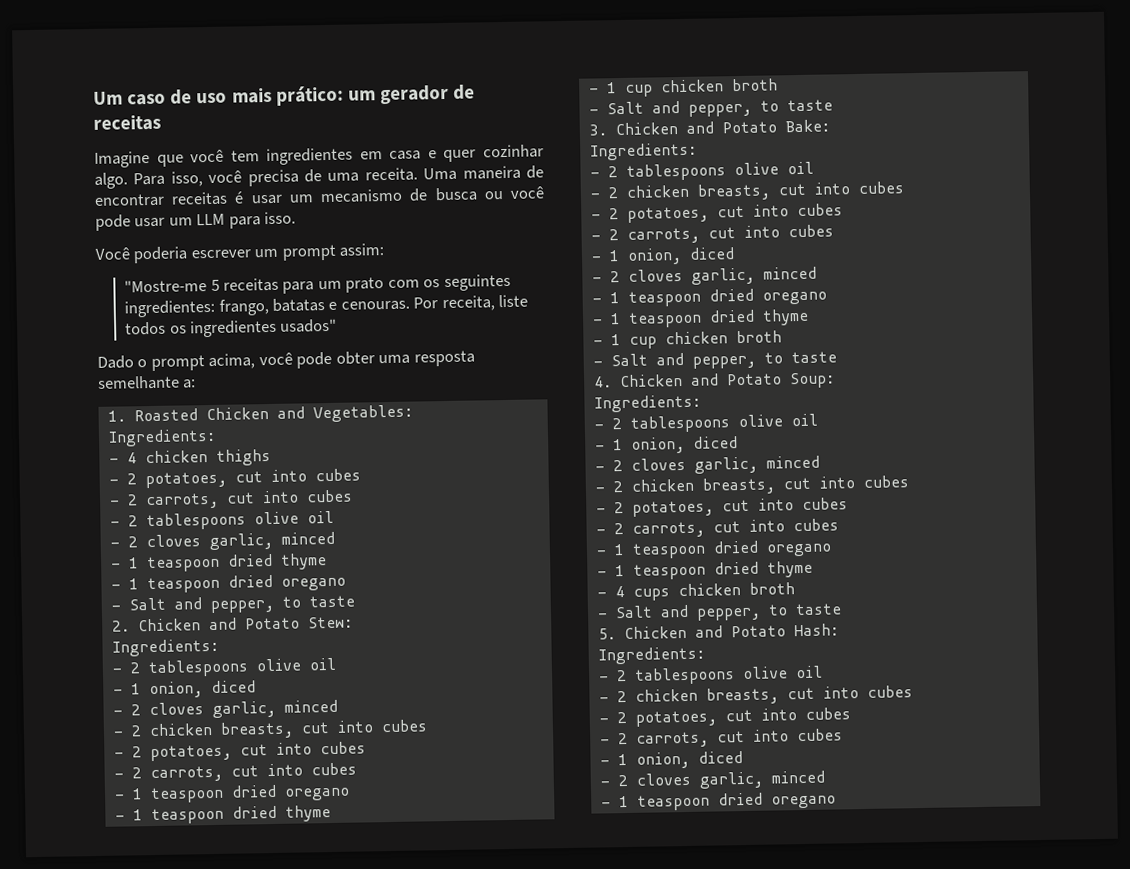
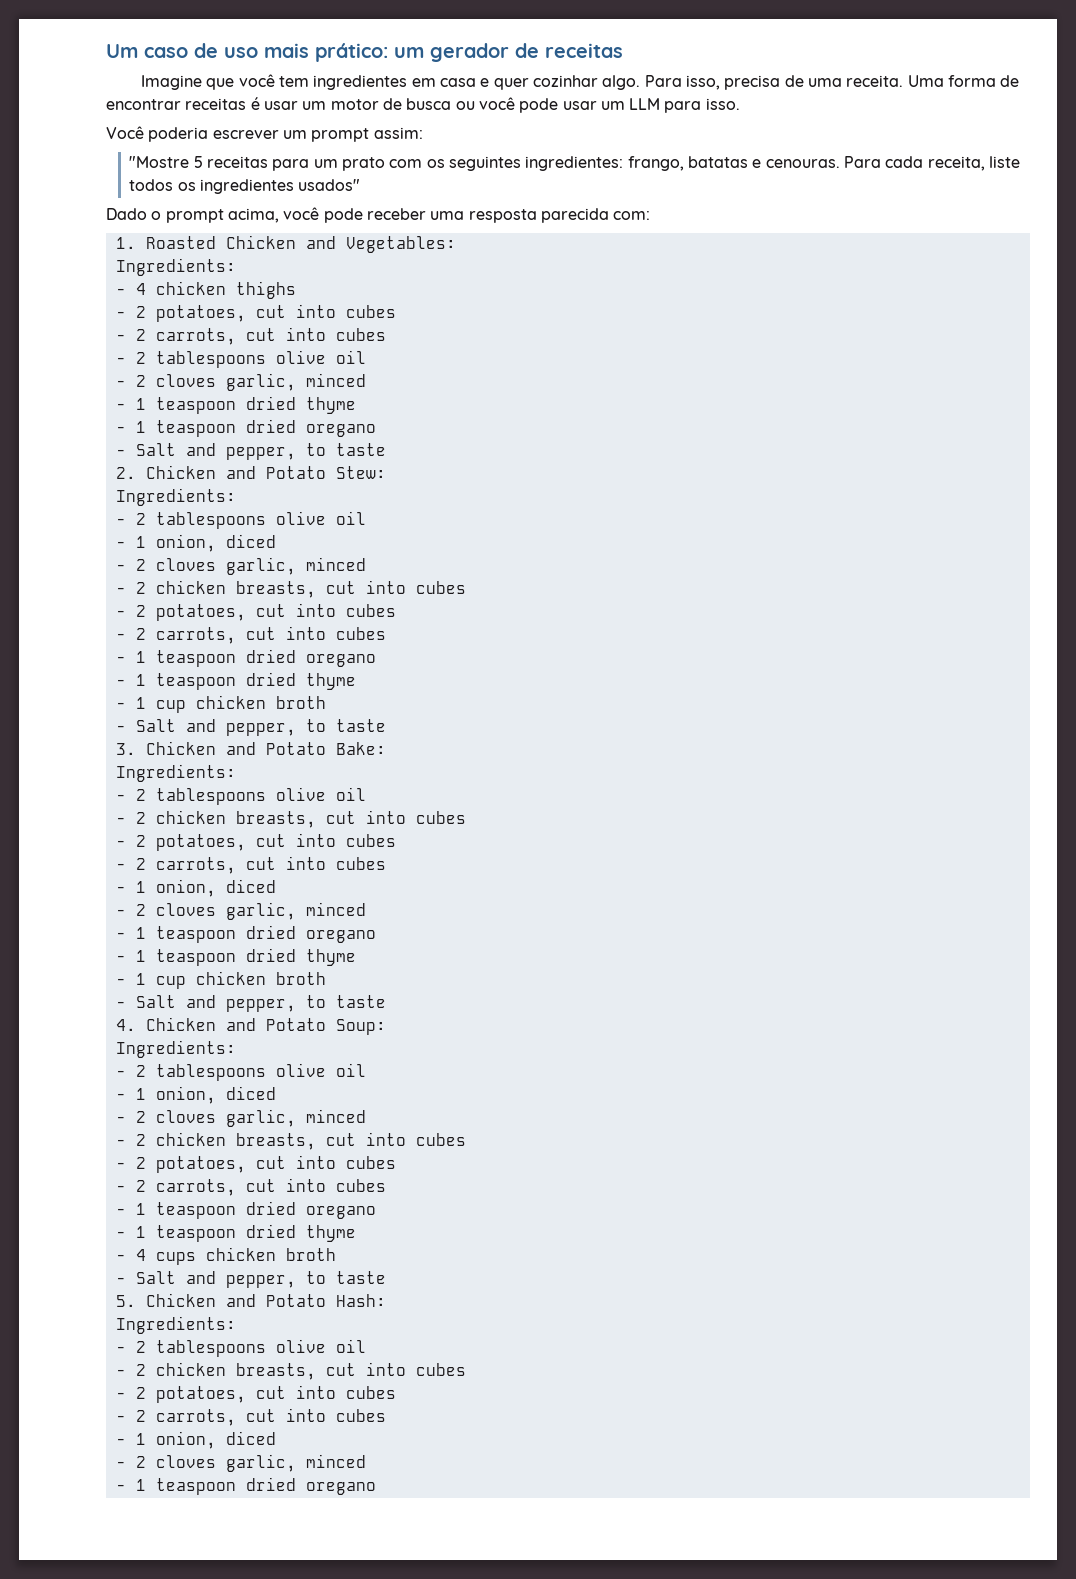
- Para isso, você precisa de uma receita.
+ Para isso, precisa de uma receita.
- Uma maneira de encontrar receitas é usar um mecanismo de busca ou você pode usar um LLM para isso.
+ Uma forma de encontrar receitas é usar um motor de busca ou você pode usar um LLM para isso.
- "Mostre-me 5 receitas para um prato com os seguintes ingredientes: frango, batatas e cenouras.
+ "Mostre 5 receitas para um prato com os seguintes ingredientes: frango, batatas e cenouras.
- Por receita, liste todos os ingredientes usados"
+ Para cada receita, liste todos os ingredientes usados"
- Dado o prompt acima, você pode obter uma resposta semelhante a:
+ Dado o prompt acima, você pode receber uma resposta parecida com:

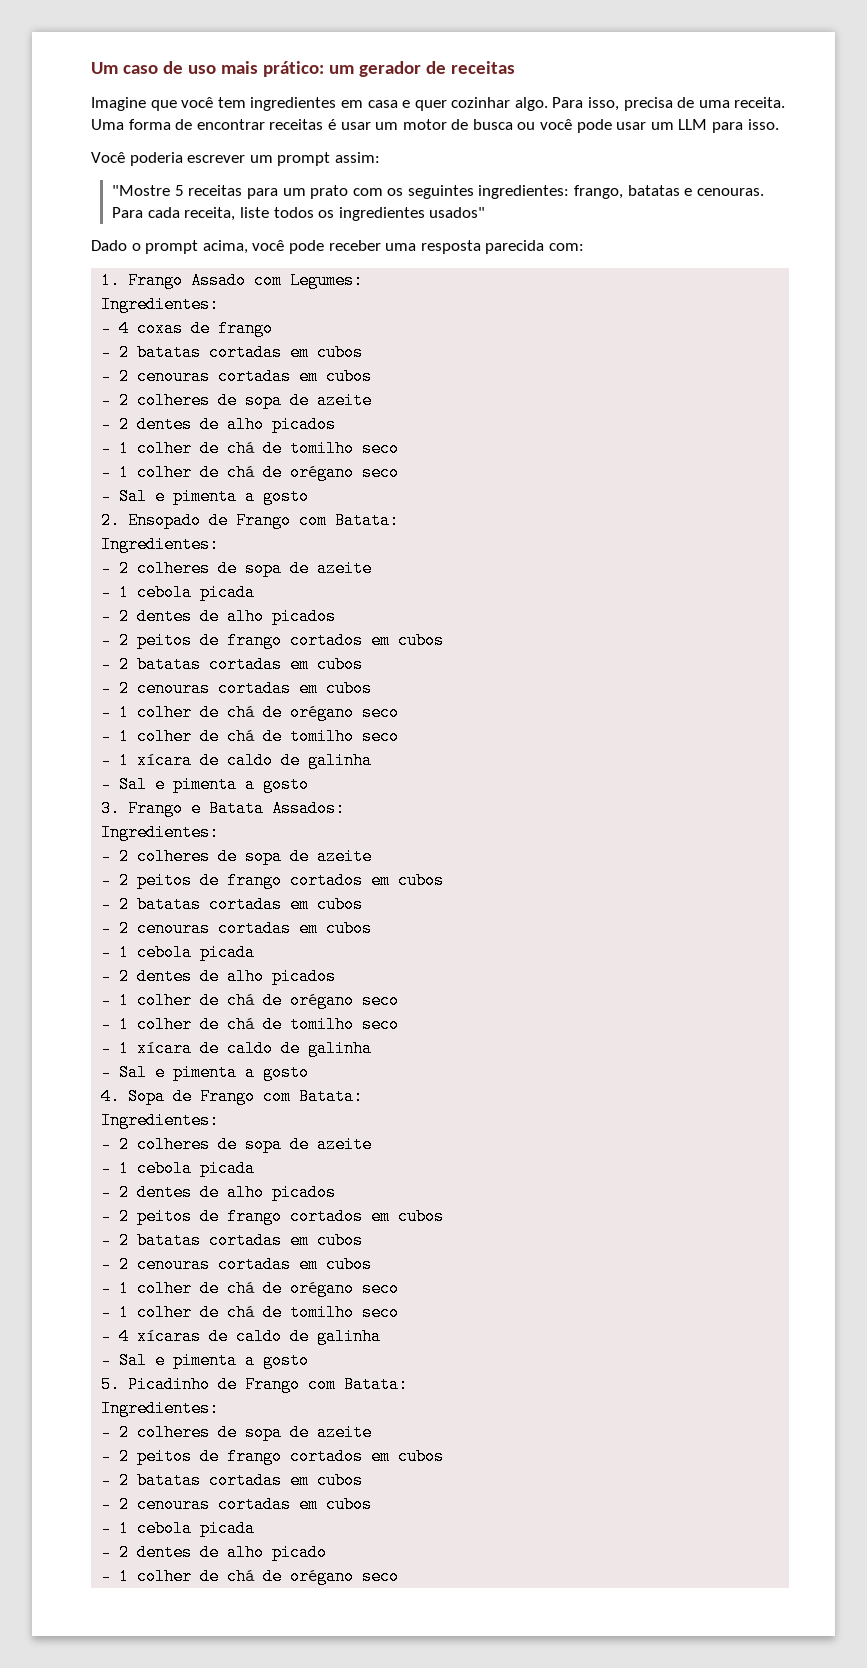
- 1. Roasted Chicken and Vegetables:
- Ingredients:
- - 4 chicken thighs
- - 2 potatoes, cut into cubes
- - 2 carrots, cut into cubes
- - 2 tablespoons olive oil
- - 2 cloves garlic, minced
- - 1 teaspoon dried thyme
- - 1 teaspoon dried oregano
- - Salt and pepper, to taste
- 2. Chicken and Potato Stew:
- Ingredients:
- - 2 tablespoons olive oil
- - 1 onion, diced
- - 2 cloves garlic, minced
- - 2 chicken breasts, cut into cubes
- - 2 potatoes, cut into cubes
- - 2 carrots, cut into cubes
- - 1 teaspoon dried oregano
- - 1 teaspoon dried thyme
- - 1 cup chicken broth
- - Salt and pepper, to taste
- 3. Chicken and Potato Bake:
- Ingredients:
- - 2 tablespoons olive oil
- - 2 chicken breasts, cut into cubes
- - 2 potatoes, cut into cubes
- - 2 carrots, cut into cubes
- - 1 onion, diced
- - 2 cloves garlic, minced
- - 1 teaspoon dried oregano
- - 1 teaspoon dried thyme
- - 1 cup chicken broth
- - Salt and pepper, to taste
- 4. Chicken and Potato Soup:
- Ingredients:
- - 2 tablespoons olive oil
- - 1 onion, diced
- - 2 cloves garlic, minced
- - 2 chicken breasts, cut into cubes
- - 2 potatoes, cut into cubes
- - 2 carrots, cut into cubes
- - 1 teaspoon dried oregano
- - 1 teaspoon dried thyme
- - 4 cups chicken broth
- - Salt and pepper, to taste
- 5. Chicken and Potato Hash:
- Ingredients:
- - 2 tablespoons olive oil
- - 2 chicken breasts, cut into cubes
- - 2 potatoes, cut into cubes
- - 2 carrots, cut into cubes
- - 1 onion, diced
- - 2 cloves garlic, minced
- - 1 teaspoon dried oregano
+ 1. Frango Assado com Legumes:
+ Ingredientes:
+ - 4 coxas de frango
+ - 2 batatas cortadas em cubos
+ - 2 cenouras cortadas em cubos
+ - 2 colheres de sopa de azeite
+ - 2 dentes de alho picados
+ - 1 colher de chá de tomilho seco
+ - 1 colher de chá de orégano seco
+ - Sal e pimenta a gosto
+ 2. Ensopado de Frango com Batata:
+ Ingredientes:
+ - 2 colheres de sopa de azeite
+ - 1 cebola picada
+ - 2 dentes de alho picados
+ - 2 peitos de frango cortados em cubos
+ - 2 batatas cortadas em cubos
+ - 2 cenouras cortadas em cubos
+ - 1 colher de chá de orégano seco
+ - 1 colher de chá de tomilho seco
+ - 1 xícara de caldo de galinha
+ - Sal e pimenta a gosto
+ 3. Frango e Batata Assados:
+ Ingredientes:
+ - 2 colheres de sopa de azeite
+ - 2 peitos de frango cortados em cubos
+ - 2 batatas cortadas em cubos
+ - 2 cenouras cortadas em cubos
+ - 1 cebola picada
+ - 2 dentes de alho picados
+ - 1 colher de chá de orégano seco
+ - 1 colher de chá de tomilho seco
+ - 1 xícara de caldo de galinha
+ - Sal e pimenta a gosto
+ 4. Sopa de Frango com Batata:
+ Ingredientes:
+ - 2 colheres de sopa de azeite
+ - 1 cebola picada
+ - 2 dentes de alho picados
+ - 2 peitos de frango cortados em cubos
+ - 2 batatas cortadas em cubos
+ - 2 cenouras cortadas em cubos
+ - 1 colher de chá de orégano seco
+ - 1 colher de chá de tomilho seco
+ - 4 xícaras de caldo de galinha
+ - Sal e pimenta a gosto
+ 5. Picadinho de Frango com Batata:
+ Ingredientes:
+ - 2 colheres de sopa de azeite
+ - 2 peitos de frango cortados em cubos
+ - 2 batatas cortadas em cubos
+ - 2 cenouras cortadas em cubos
+ - 1 cebola picada
+ - 2 dentes de alho picado
+ - 1 colher de chá de orégano seco

